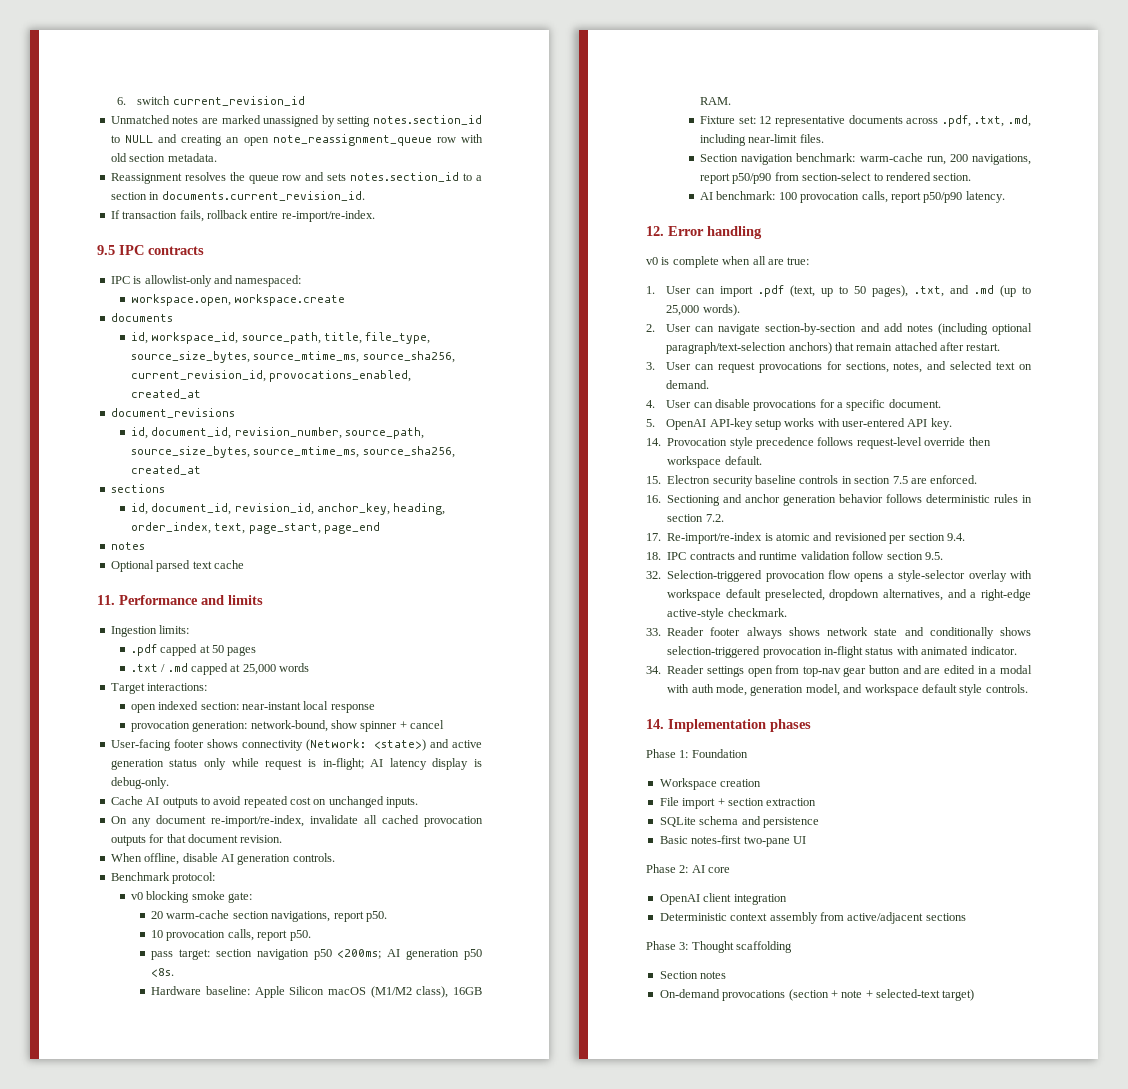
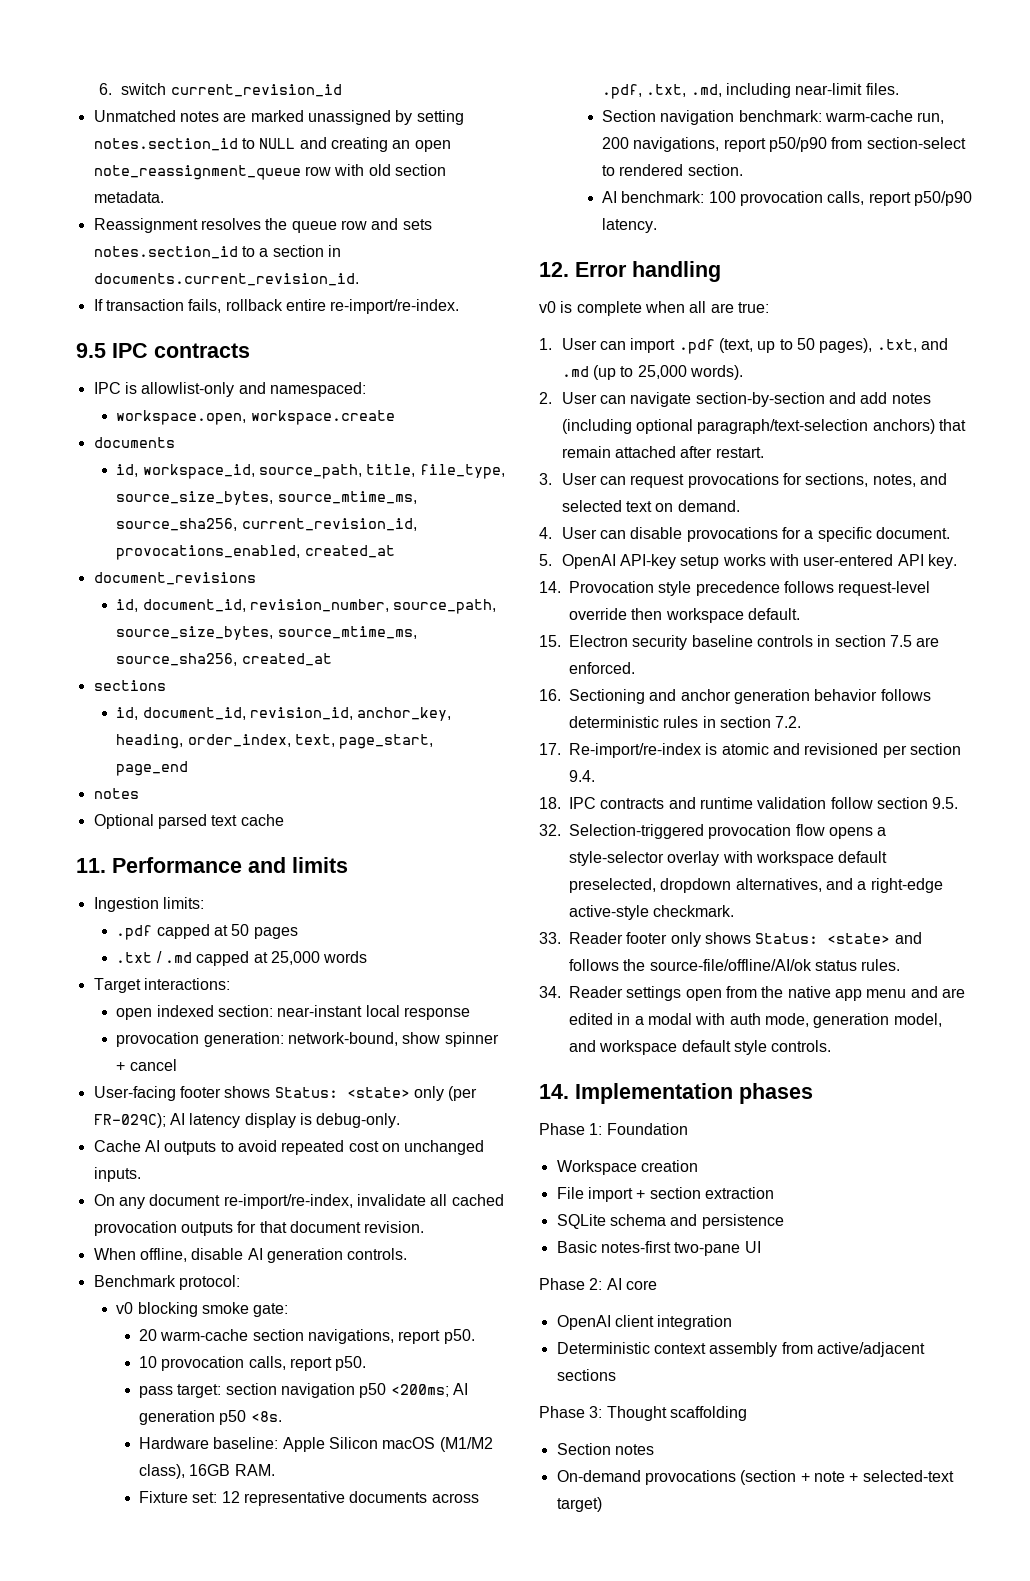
- User-facing footer shows connectivity (Network: <state>) and active generation status only while request is in-flight; AI latency display is debug-only.
+ User-facing footer shows Status: <state> only (per FR-029C); AI latency display is debug-only.
- 33. Reader footer always shows network state and conditionally shows selection-triggered provocation in-flight status with animated indicator.
+ 33. Reader footer only shows Status: <state> and follows the source-file/offline/AI/ok status rules.
- 34. Reader settings open from top-nav gear button and are edited in a modal with auth mode, generation model, and workspace default style controls.
+ 34. Reader settings open from the native app menu and are edited in a modal with auth mode, generation model, and workspace default style controls.

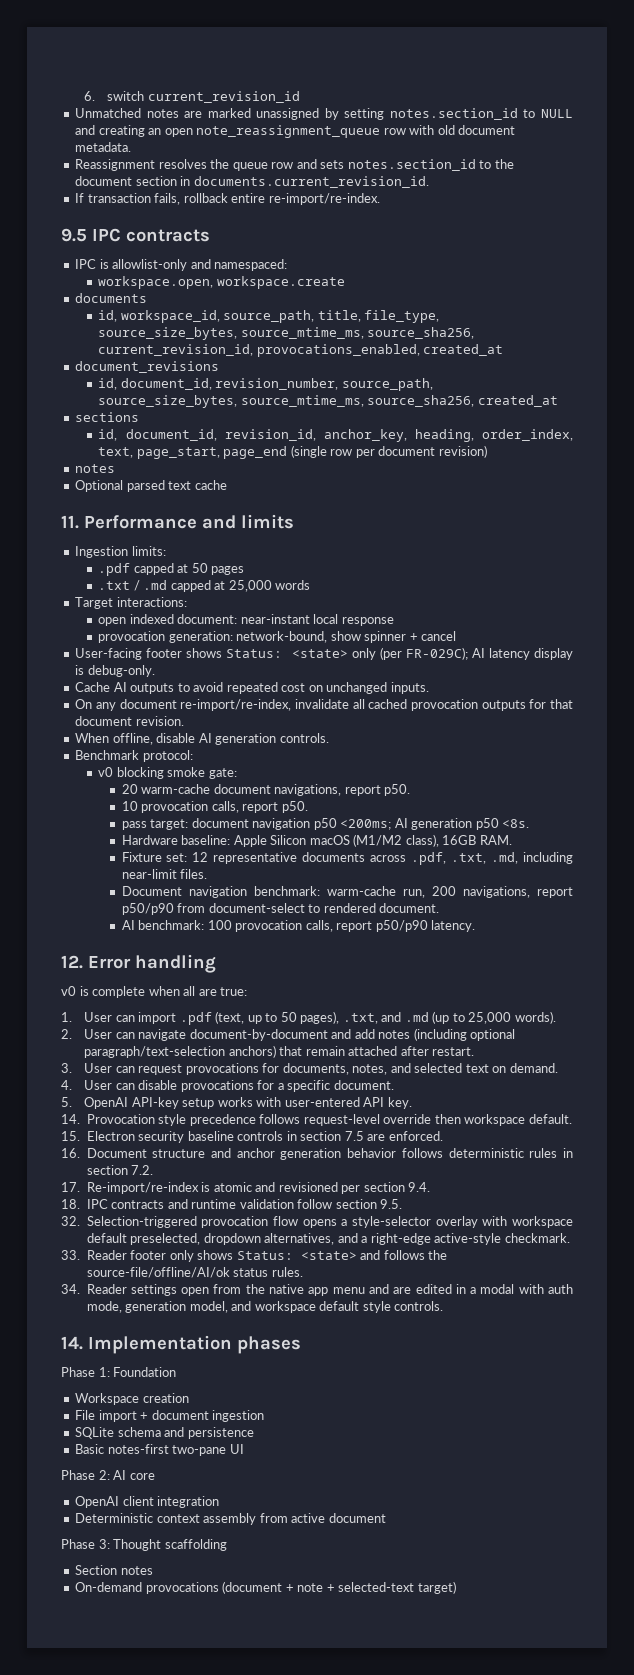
- Unmatched notes are marked unassigned by setting notes.section_id to NULL and creating an open note_reassignment_queue row with old section metadata.
+ Unmatched notes are marked unassigned by setting notes.section_id to NULL and creating an open note_reassignment_queue row with old document metadata.
- Reassignment resolves the queue row and sets notes.section_id to a section in documents.current_revision_id.
+ Reassignment resolves the queue row and sets notes.section_id to the document section in documents.current_revision_id.
- id, document_id, revision_id, anchor_key, heading, order_index, text, page_start, page_end
+ id, document_id, revision_id, anchor_key, heading, order_index, text, page_start, page_end (single row per document revision)
- open indexed section: near-instant local response
+ open indexed document: near-instant local response
- 20 warm-cache section navigations, report p50.
+ 20 warm-cache document navigations, report p50.
- pass target: section navigation p50 <200ms; AI generation p50 <8s.
+ pass target: document navigation p50 <200ms; AI generation p50 <8s.
- Section navigation benchmark: warm-cache run, 200 navigations, report p50/p90 from section-select to rendered section.
+ Document navigation benchmark: warm-cache run, 200 navigations, report p50/p90 from document-select to rendered document.
- 2. User can navigate section-by-section and add notes (including optional paragraph/text-selection anchors) that remain attached after restart.
+ 2. User can navigate document-by-document and add notes (including optional paragraph/text-selection anchors) that remain attached after restart.
- 3. User can request provocations for sections, notes, and selected text on demand.
+ 3. User can request provocations for documents, notes, and selected text on demand.
- 16. Sectioning and anchor generation behavior follows deterministic rules in section 7.2.
+ 16. Document structure and anchor generation behavior follows deterministic rules in section 7.2.
- File import + section extraction
+ File import + document ingestion
- Deterministic context assembly from active/adjacent sections
+ Deterministic context assembly from active document
- On-demand provocations (section + note + selected-text target)
+ On-demand provocations (document + note + selected-text target)

